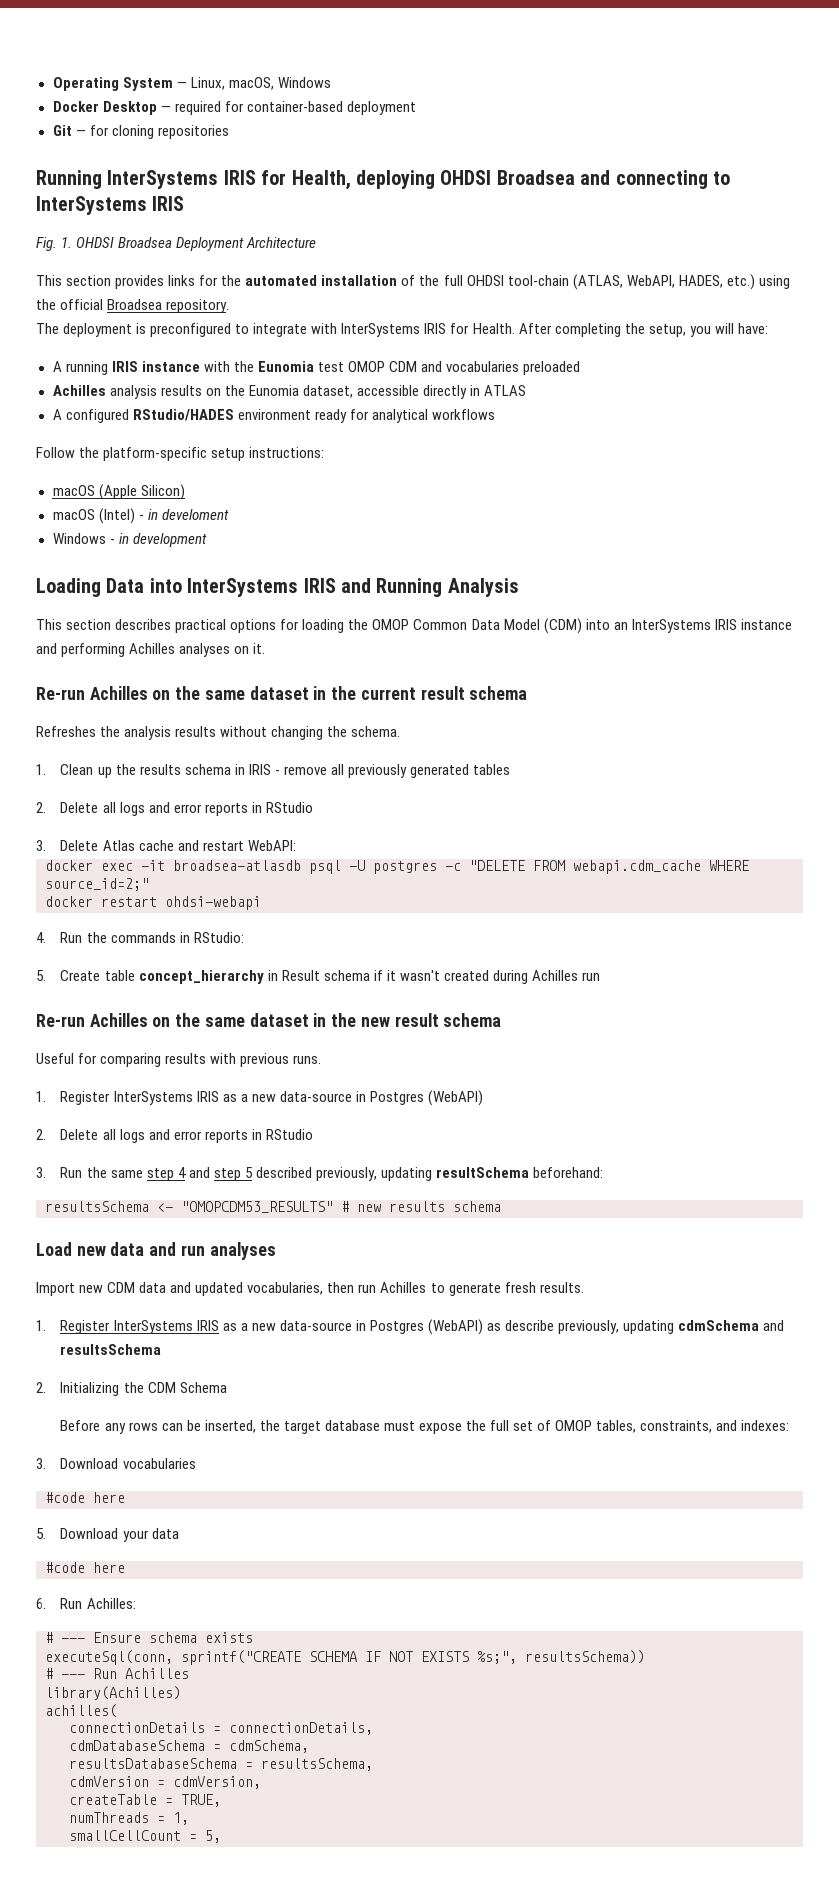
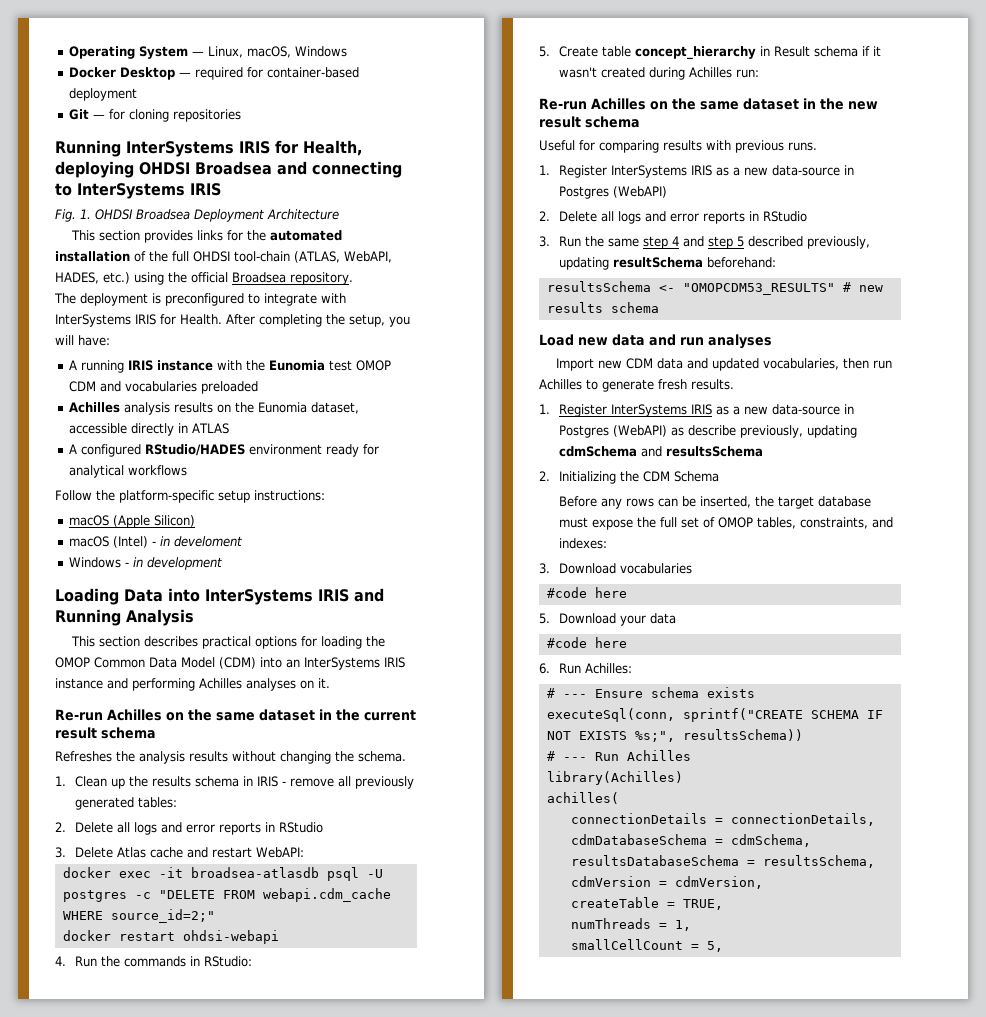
- 1. Clean up the results schema in IRIS - remove all previously generated tables
+ 1. Clean up the results schema in IRIS - remove all previously generated tables:
- 5. Create table concept_hierarchy in Result schema if it wasn't created during Achilles run
+ 5. Create table concept_hierarchy in Result schema if it wasn't created during Achilles run:

